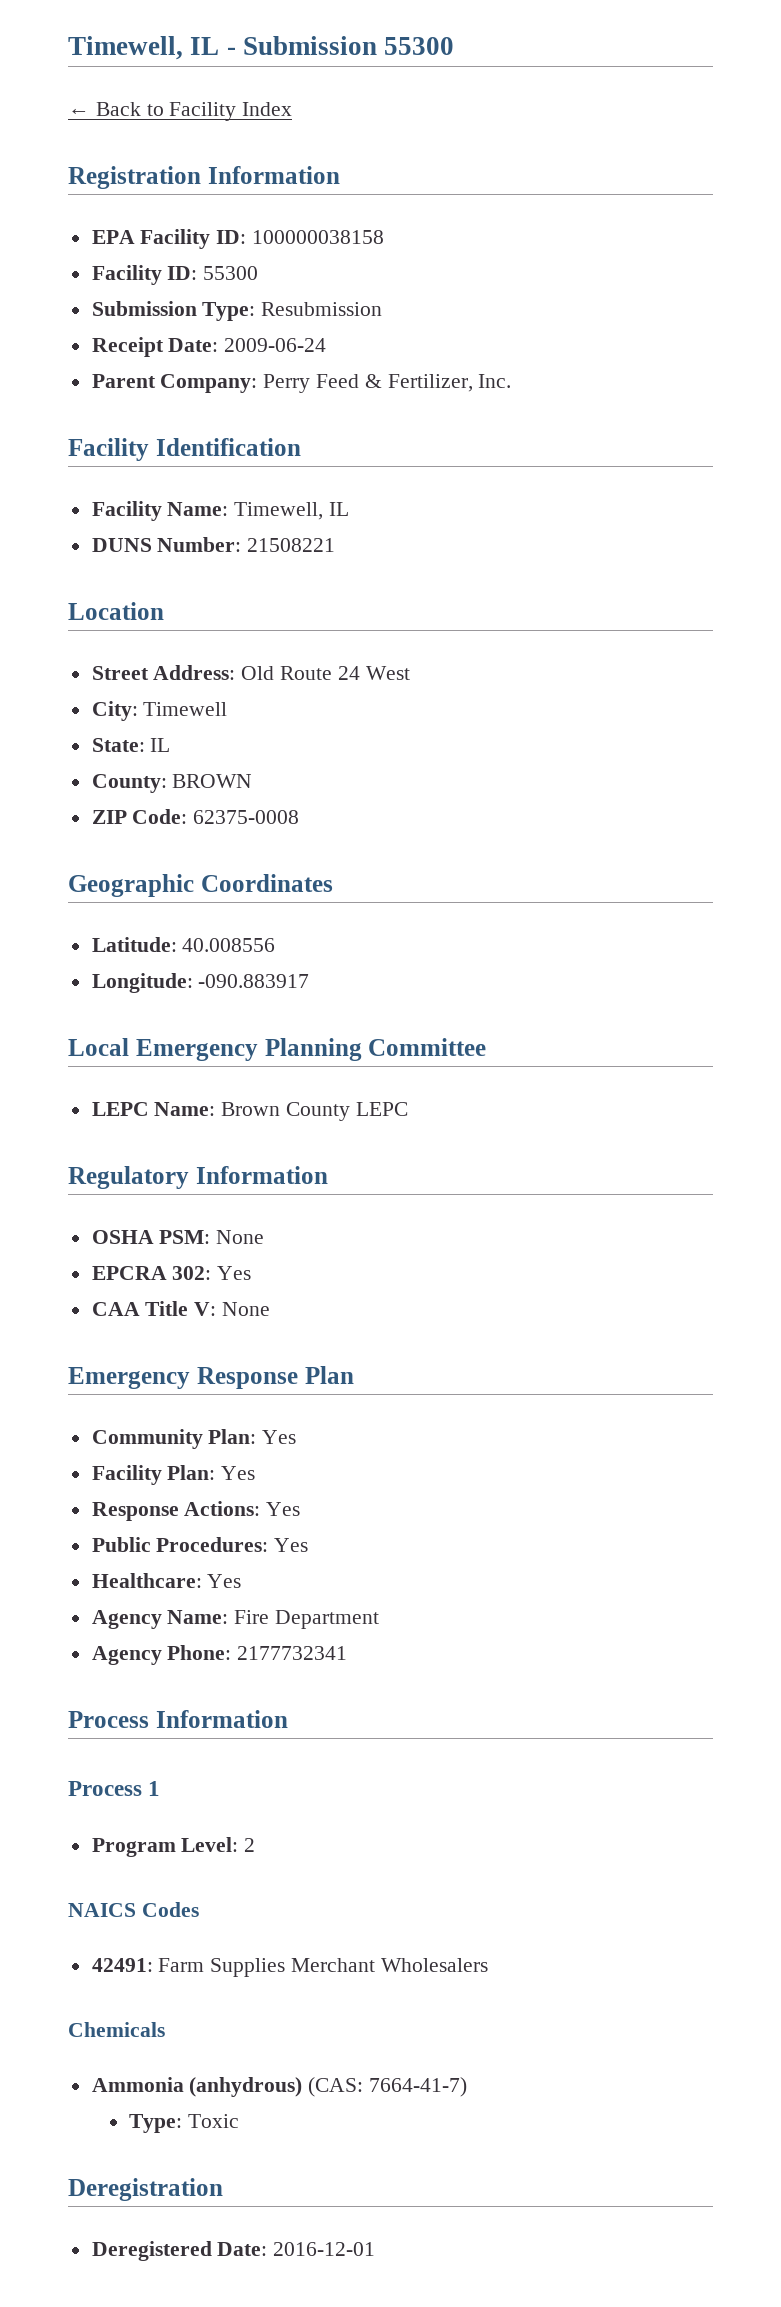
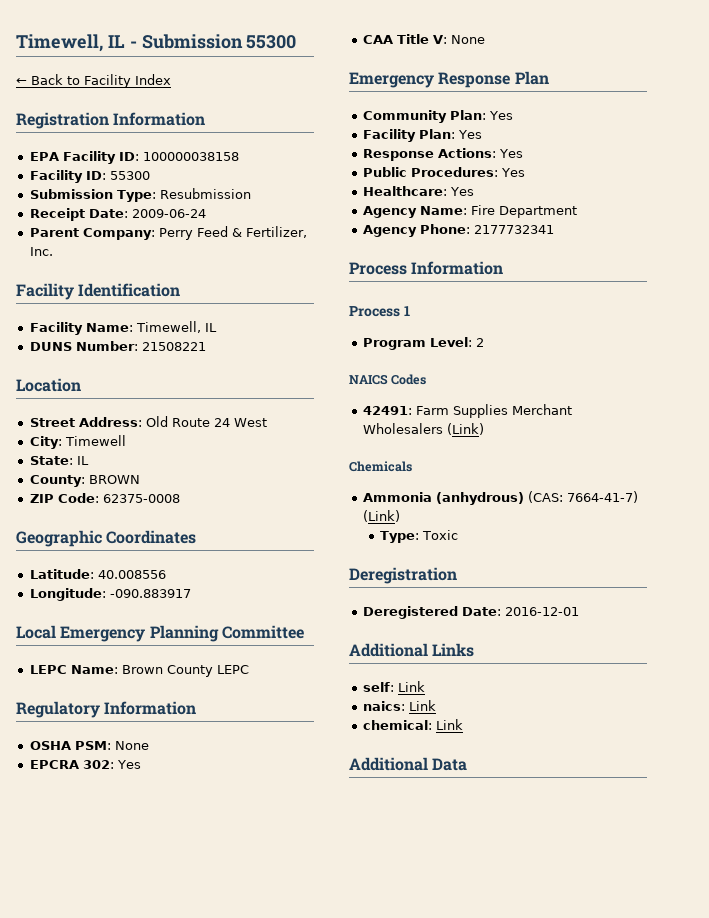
- 42491: Farm Supplies Merchant Wholesalers
+ 42491: Farm Supplies Merchant Wholesalers (Link)
- Ammonia (anhydrous) (CAS: 7664-41-7)
+ Ammonia (anhydrous) (CAS: 7664-41-7) (Link)
+ Additional Links
+ self: Link
+ naics: Link
+ chemical: Link
+ Additional Data

